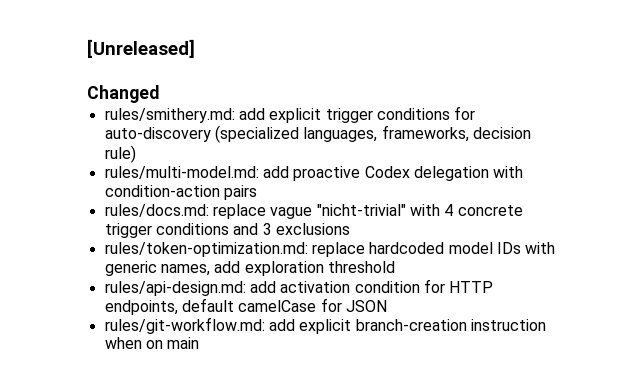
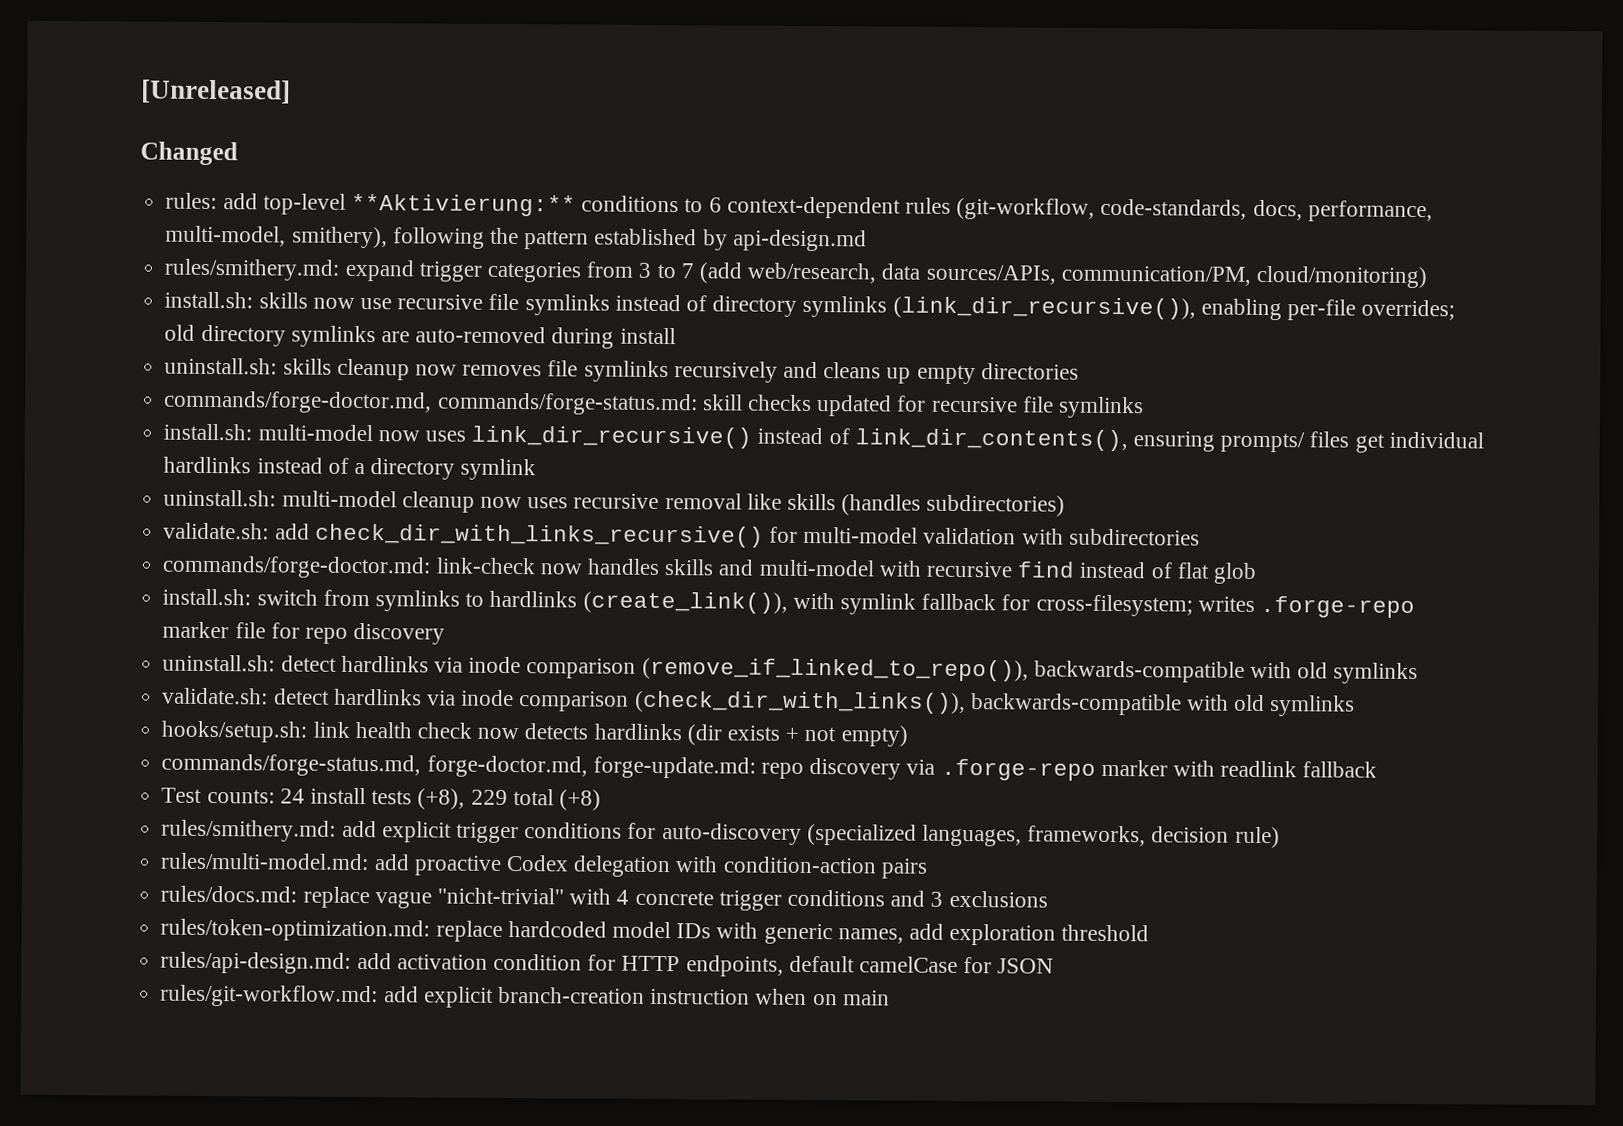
+ rules: add top-level **Aktivierung:** conditions to 6 context-dependent rules (git-workflow, code-standards, docs, performance, multi-model, smithery), following the pattern established by api-design.md
+ rules/smithery.md: expand trigger categories from 3 to 7 (add web/research, data sources/APIs, communication/PM, cloud/monitoring)
+ install.sh: skills now use recursive file symlinks instead of directory symlinks (link_dir_recursive()), enabling per-file overrides; old directory symlinks are auto-removed during install
+ uninstall.sh: skills cleanup now removes file symlinks recursively and cleans up empty directories
+ commands/forge-doctor.md, commands/forge-status.md: skill checks updated for recursive file symlinks
+ install.sh: multi-model now uses link_dir_recursive() instead of link_dir_contents(), ensuring prompts/ files get individual hardlinks instead of a directory symlink
+ uninstall.sh: multi-model cleanup now uses recursive removal like skills (handles subdirectories)
+ validate.sh: add check_dir_with_links_recursive() for multi-model validation with subdirectories
+ commands/forge-doctor.md: link-check now handles skills and multi-model with recursive find instead of flat glob
+ install.sh: switch from symlinks to hardlinks (create_link()), with symlink fallback for cross-filesystem; writes .forge-repo marker file for repo discovery
+ uninstall.sh: detect hardlinks via inode comparison (remove_if_linked_to_repo()), backwards-compatible with old symlinks
+ validate.sh: detect hardlinks via inode comparison (check_dir_with_links()), backwards-compatible with old symlinks
+ hooks/setup.sh: link health check now detects hardlinks (dir exists + not empty)
+ commands/forge-status.md, forge-doctor.md, forge-update.md: repo discovery via .forge-repo marker with readlink fallback
+ Test counts: 24 install tests (+8), 229 total (+8)

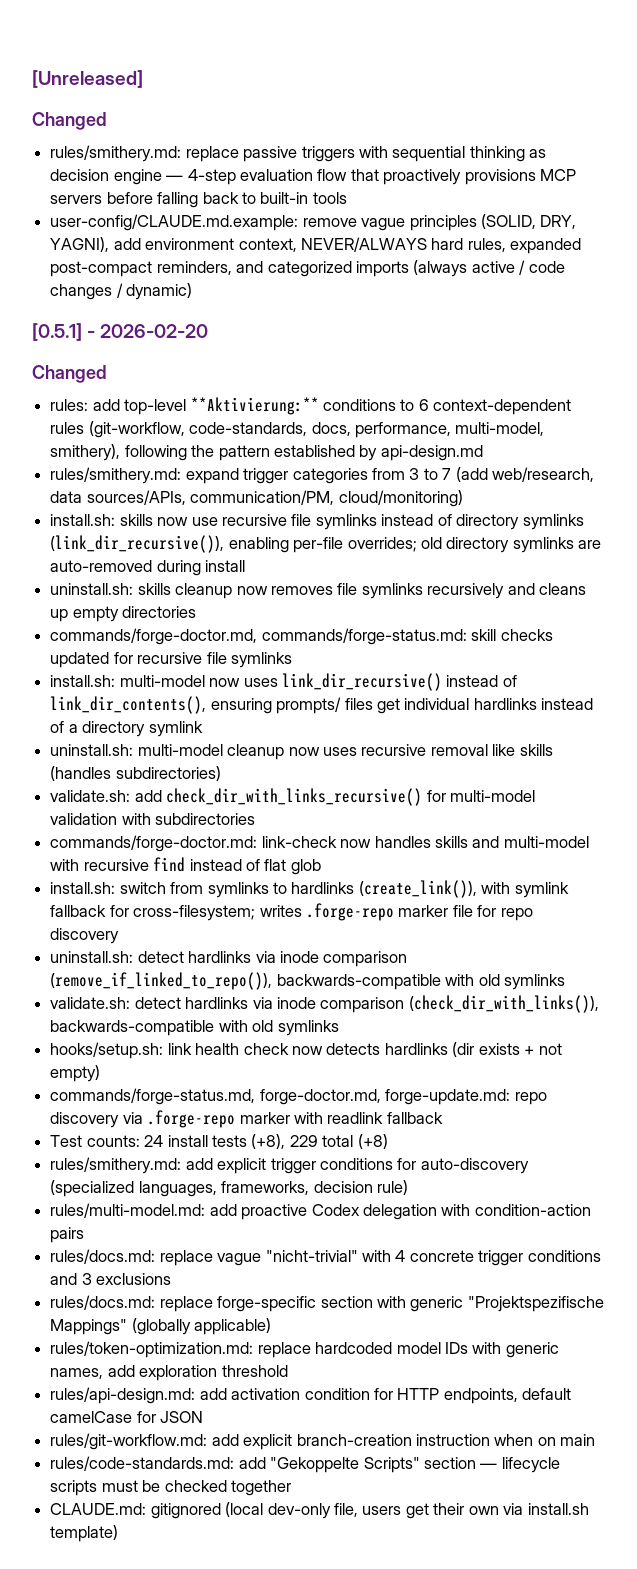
+ rules/smithery.md: replace passive triggers with sequential thinking as decision engine — 4-step evaluation flow that proactively provisions MCP servers before falling back to built-in tools
+ user-config/CLAUDE.md.example: remove vague principles (SOLID, DRY, YAGNI), add environment context, NEVER/ALWAYS hard rules, expanded post-compact reminders, and categorized imports (always active / code changes / dynamic)
+ [0.5.1] - 2026-02-20
+ Changed
+ rules/docs.md: replace forge-specific section with generic "Projektspezifische Mappings" (globally applicable)
+ rules/code-standards.md: add "Gekoppelte Scripts" section — lifecycle scripts must be checked together
+ CLAUDE.md: gitignored (local dev-only file, users get their own via install.sh template)

